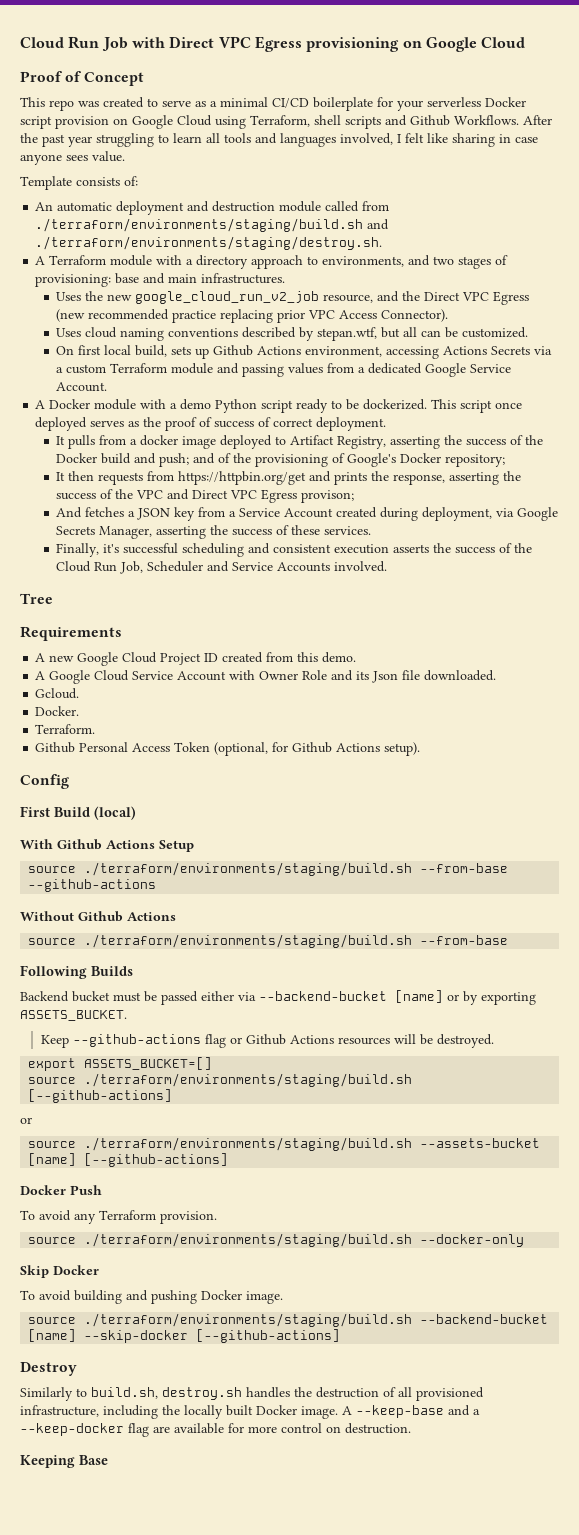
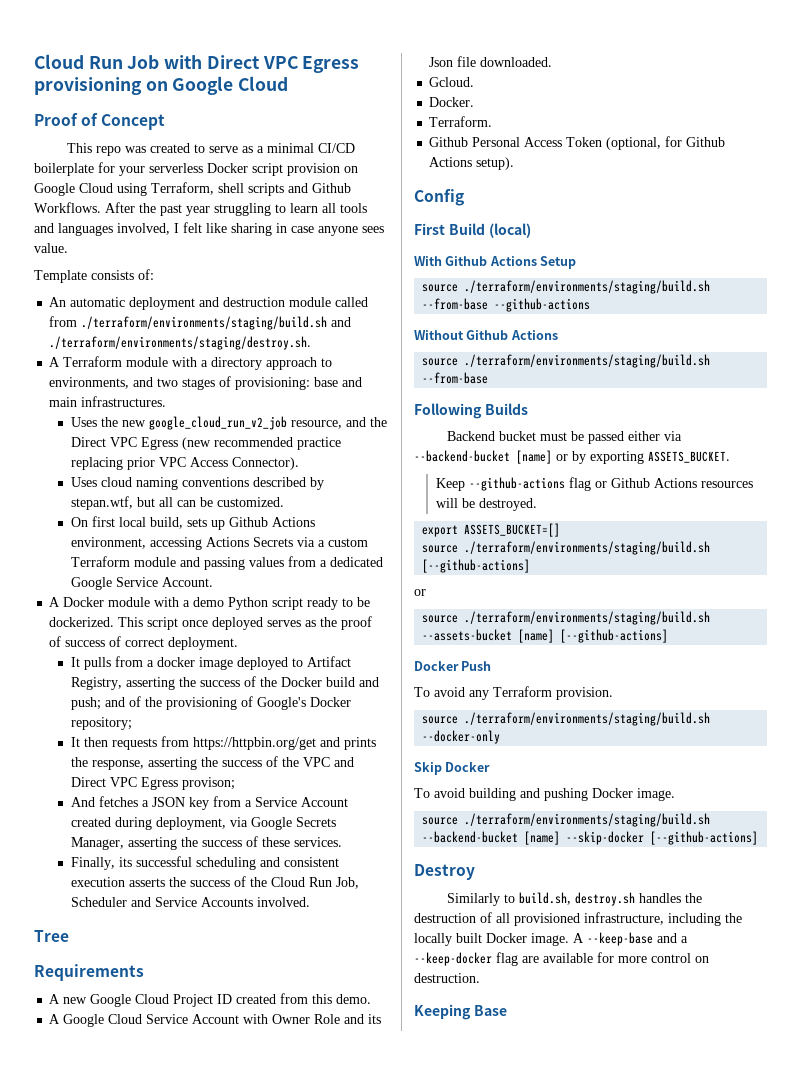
- Finally, it's successful scheduling and consistent execution asserts the success of the Cloud Run Job, Scheduler and Service Accounts involved.
+ Finally, its successful scheduling and consistent execution asserts the success of the Cloud Run Job, Scheduler and Service Accounts involved.

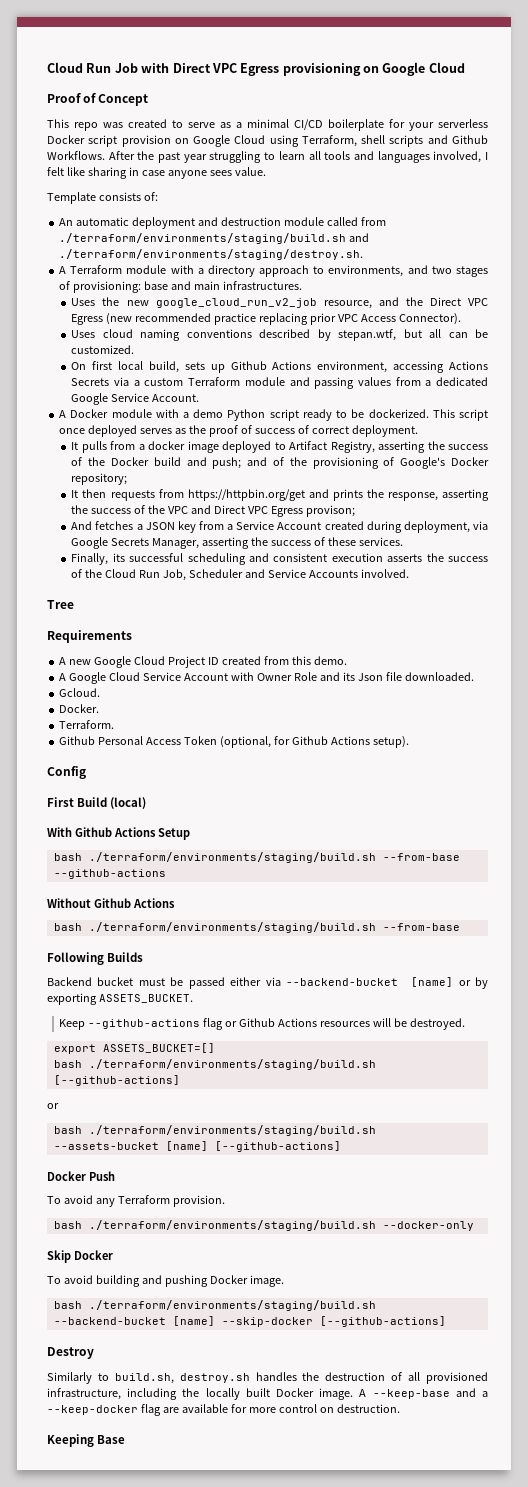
- source ./terraform/environments/staging/build.sh --from-base --github-actions
+ bash ./terraform/environments/staging/build.sh --from-base --github-actions
  Without Github Actions
- source ./terraform/environments/staging/build.sh --from-base
+ bash ./terraform/environments/staging/build.sh --from-base
- source ./terraform/environments/staging/build.sh [--github-actions]
+ bash ./terraform/environments/staging/build.sh [--github-actions]
- source ./terraform/environments/staging/build.sh --assets-bucket [name] [--github-actions]
+ bash ./terraform/environments/staging/build.sh --assets-bucket [name] [--github-actions]
- source ./terraform/environments/staging/build.sh --docker-only
+ bash ./terraform/environments/staging/build.sh --docker-only
- source ./terraform/environments/staging/build.sh --backend-bucket [name] --skip-docker [--github-actions]
+ bash ./terraform/environments/staging/build.sh --backend-bucket [name] --skip-docker [--github-actions]

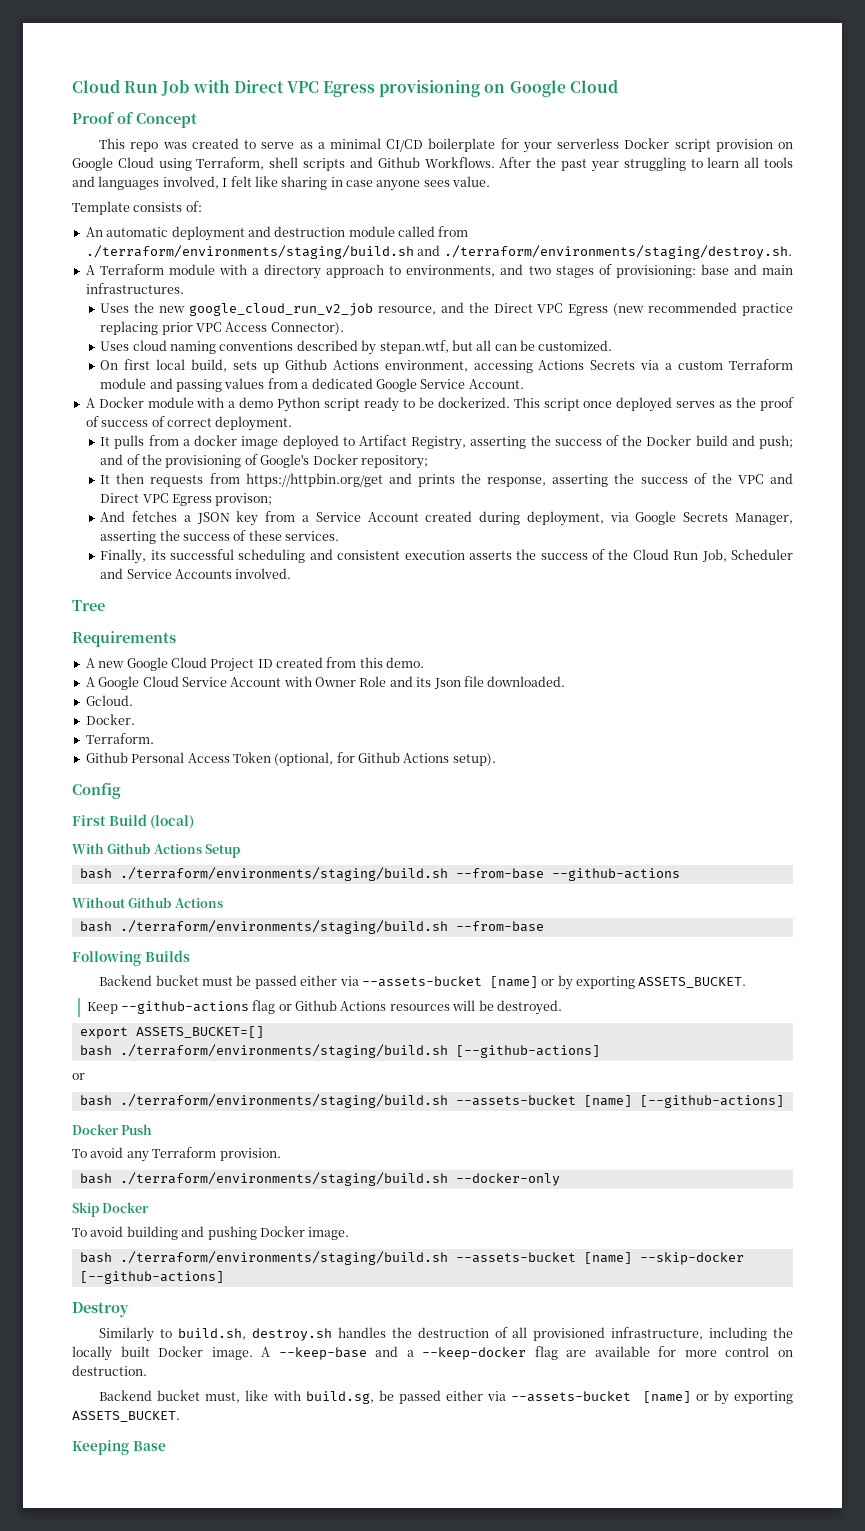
- Backend bucket must be passed either via --backend-bucket [name] or by exporting ASSETS_BUCKET.
+ Backend bucket must be passed either via --assets-bucket [name] or by exporting ASSETS_BUCKET.
- bash ./terraform/environments/staging/build.sh --backend-bucket [name] --skip-docker [--github-actions]
+ bash ./terraform/environments/staging/build.sh --assets-bucket [name] --skip-docker [--github-actions]
+ Backend bucket must, like with build.sg, be passed either via --assets-bucket [name] or by exporting ASSETS_BUCKET.

